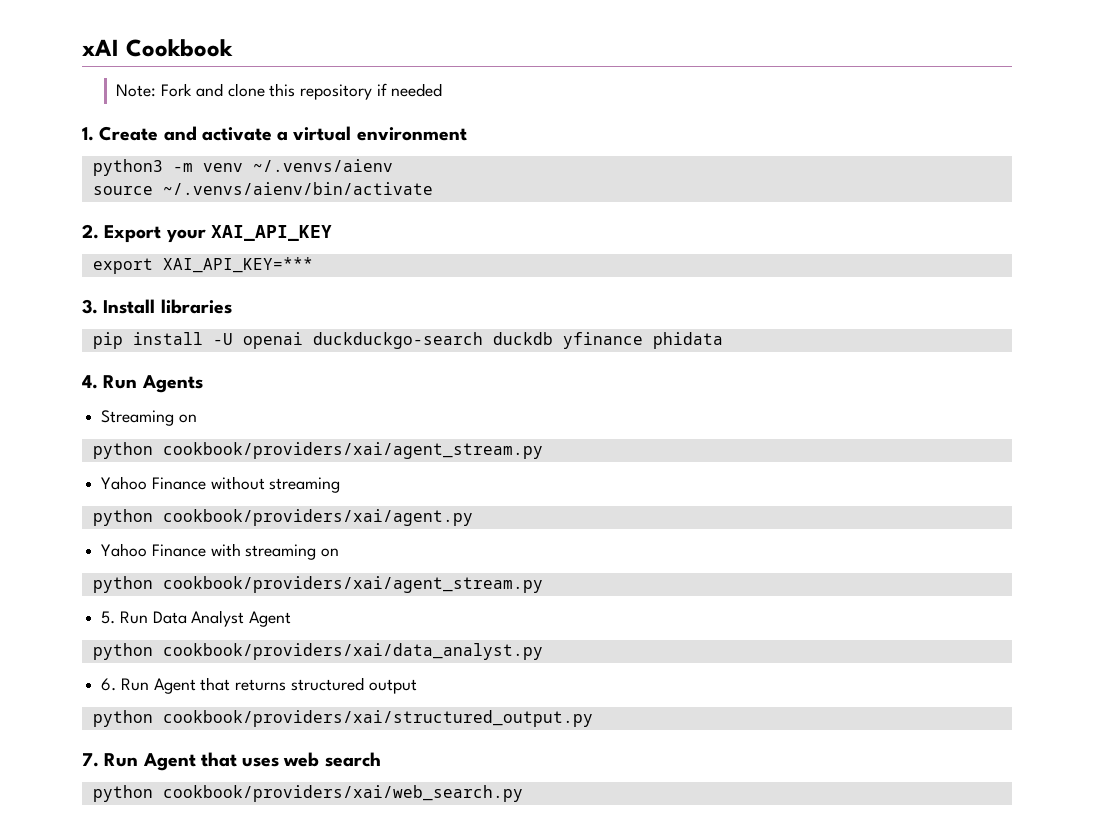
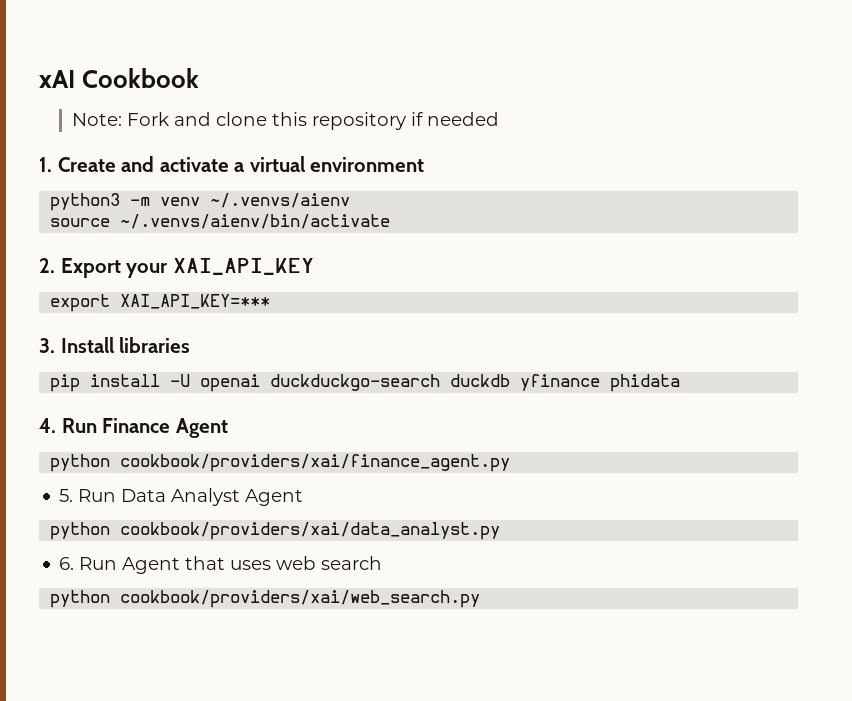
- 4. Run Agents
- Streaming on
- python cookbook/providers/xai/agent_stream.py
- Yahoo Finance without streaming
- python cookbook/providers/xai/agent.py
- Yahoo Finance with streaming on
- python cookbook/providers/xai/agent_stream.py
+ 4. Run Finance Agent
+ python cookbook/providers/xai/finance_agent.py
- 6. Run Agent that returns structured output
- python cookbook/providers/xai/structured_output.py
- 7. Run Agent that uses web search
+ 6. Run Agent that uses web search

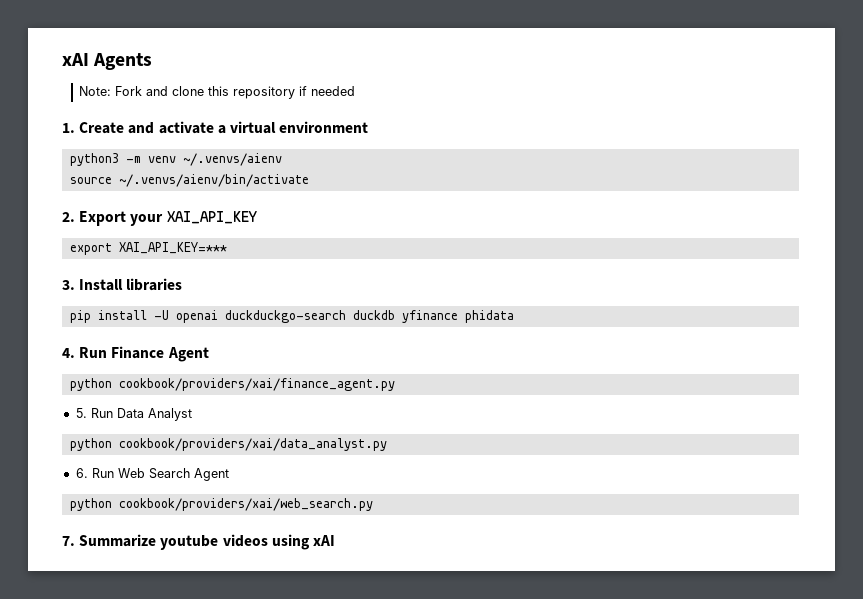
- xAI Cookbook
+ xAI Agents
- 5. Run Data Analyst Agent
+ 5. Run Data Analyst
- 6. Run Agent that uses web search
+ 6. Run Web Search Agent
  python cookbook/providers/xai/web_search.py
+ 7. Summarize youtube videos using xAI

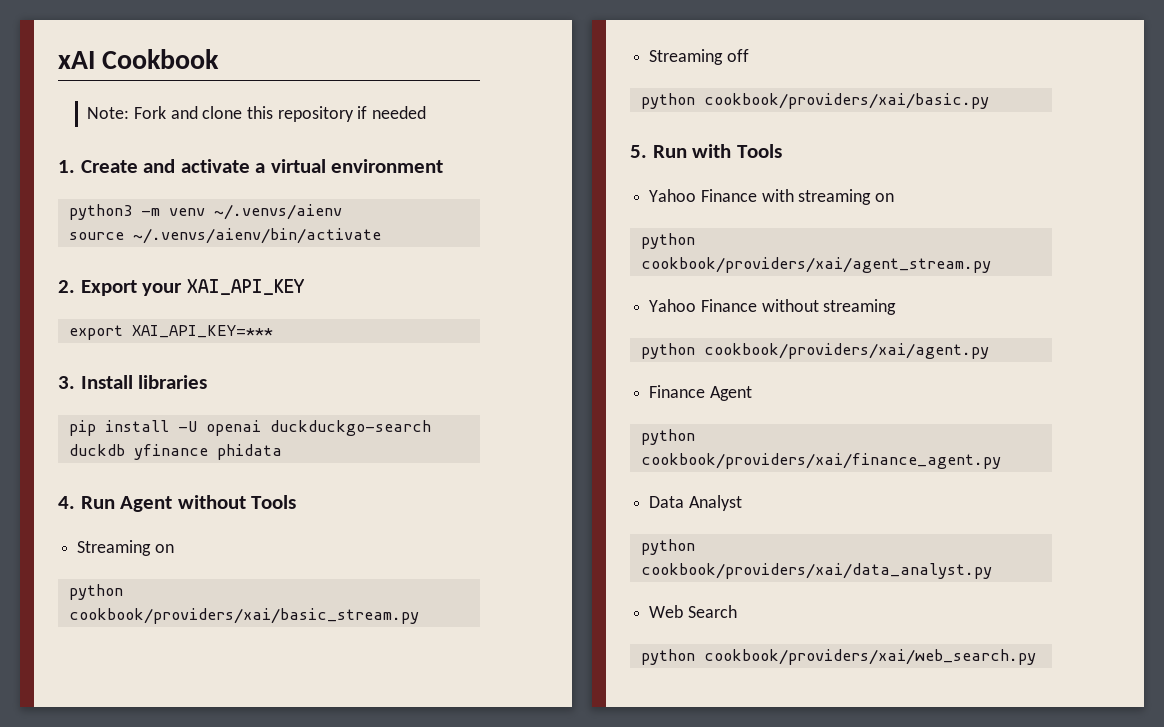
- xAI Agents
+ xAI Cookbook
- 4. Run Finance Agent
+ 4. Run Agent without Tools
+ Streaming on
+ python cookbook/providers/xai/basic_stream.py
+ Streaming off
+ python cookbook/providers/xai/basic.py
+ 5. Run with Tools
+ Yahoo Finance with streaming on
+ python cookbook/providers/xai/agent_stream.py
+ Yahoo Finance without streaming
+ python cookbook/providers/xai/agent.py
+ Finance Agent
- 5. Run Data Analyst
+ Data Analyst
- 6. Run Web Search Agent
+ Web Search
- 7. Summarize youtube videos using xAI

